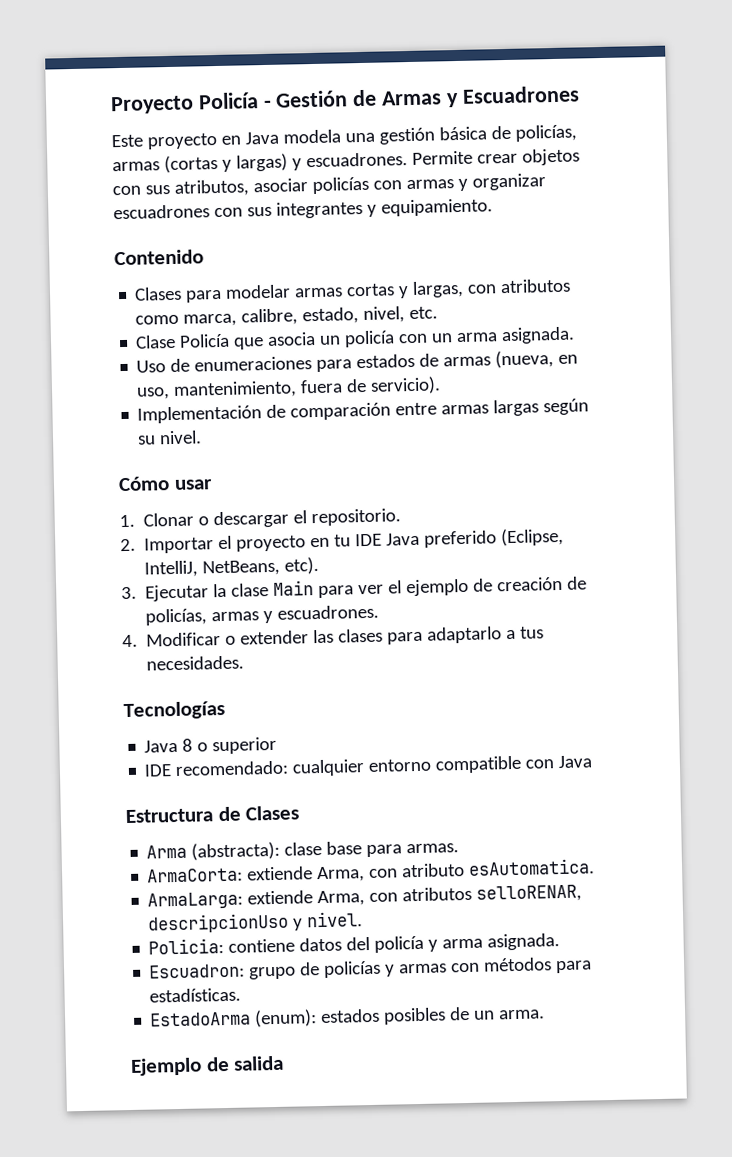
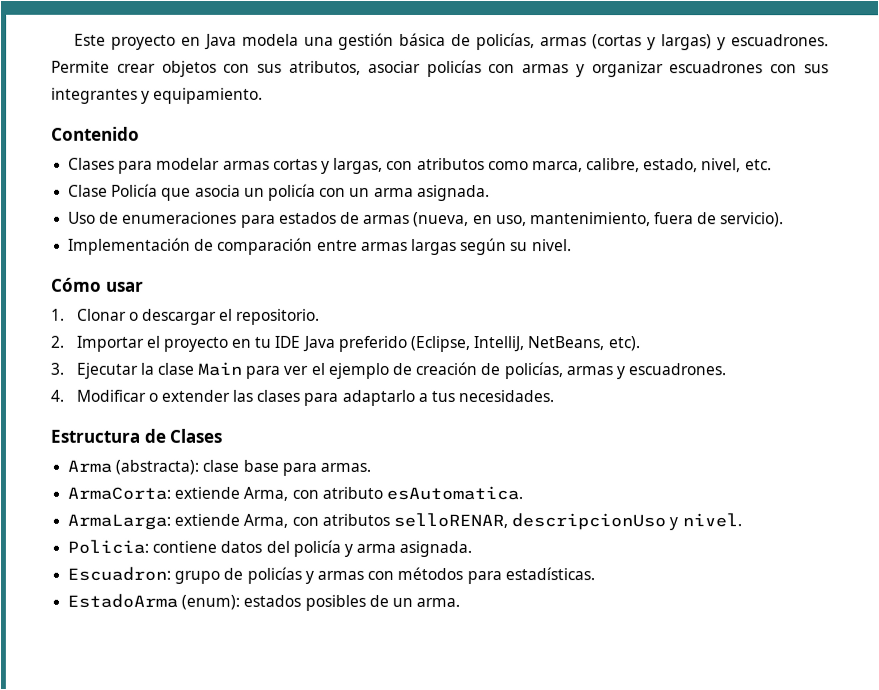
- Proyecto Policía - Gestión de Armas y Escuadrones
- Tecnologías
- Java 8 o superior
- IDE recomendado: cualquier entorno compatible con Java
- Ejemplo de salida

